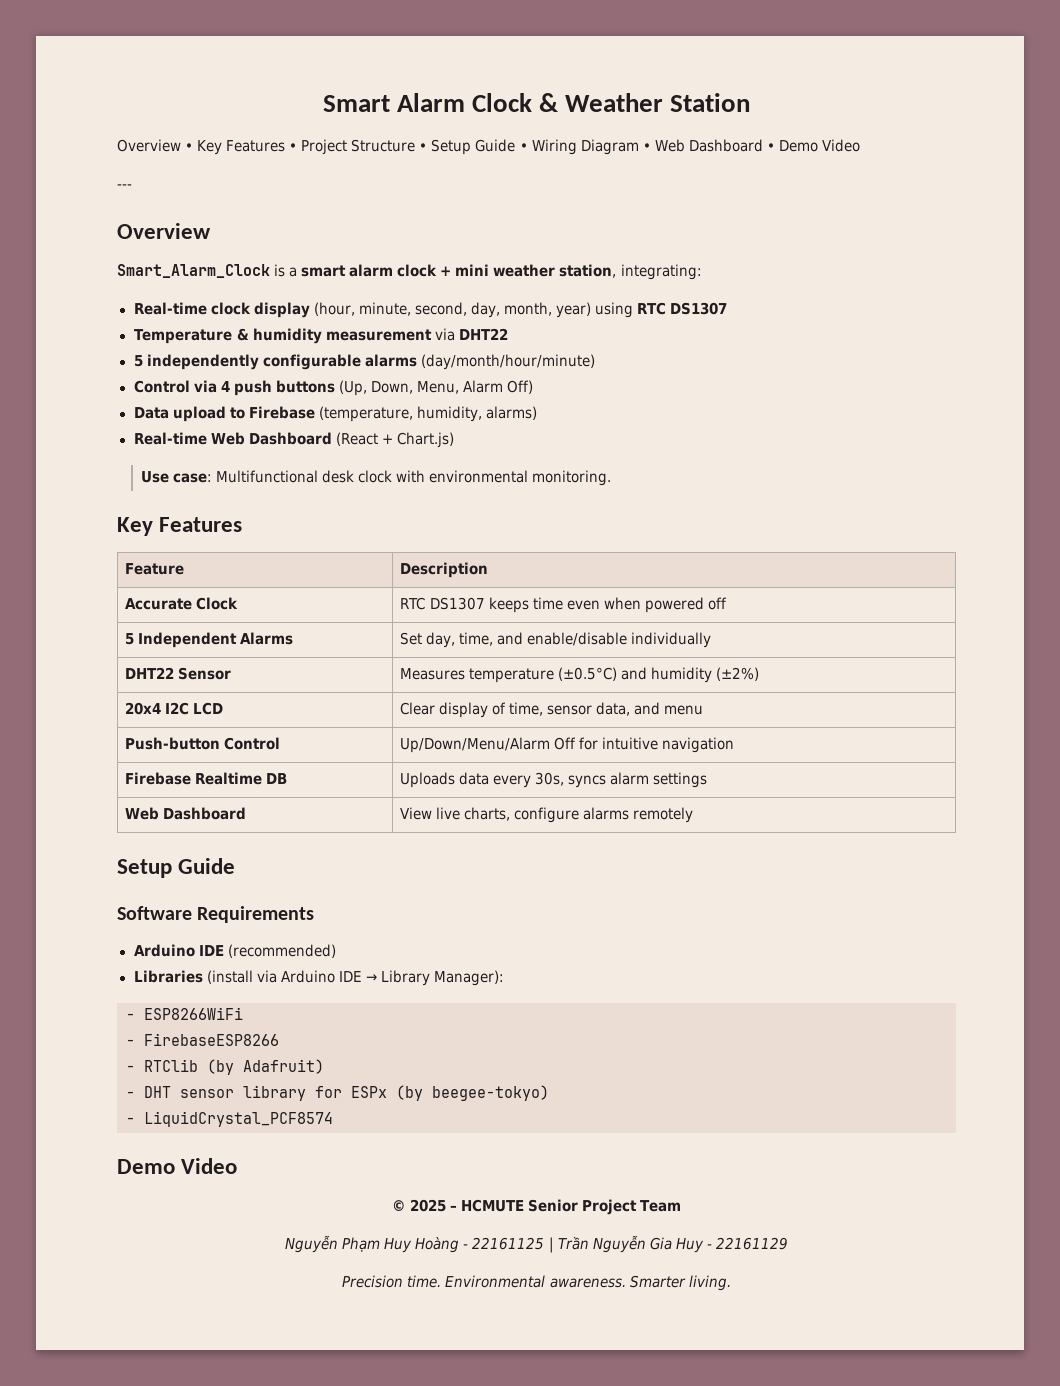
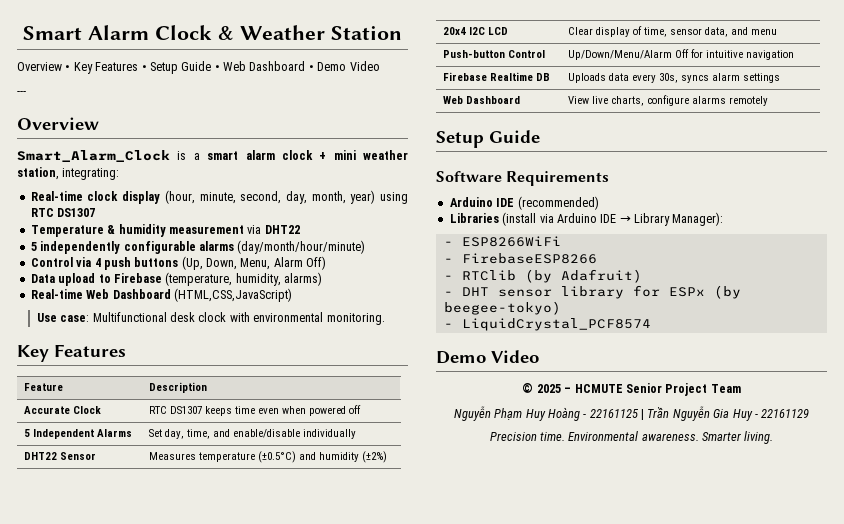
- Overview • Key Features • Project Structure • Setup Guide • Wiring Diagram • Web Dashboard • Demo Video
+ Overview • Key Features • Setup Guide • Web Dashboard • Demo Video
- Real-time Web Dashboard (React + Chart.js)
+ Real-time Web Dashboard (HTML,CSS,JavaScript)

